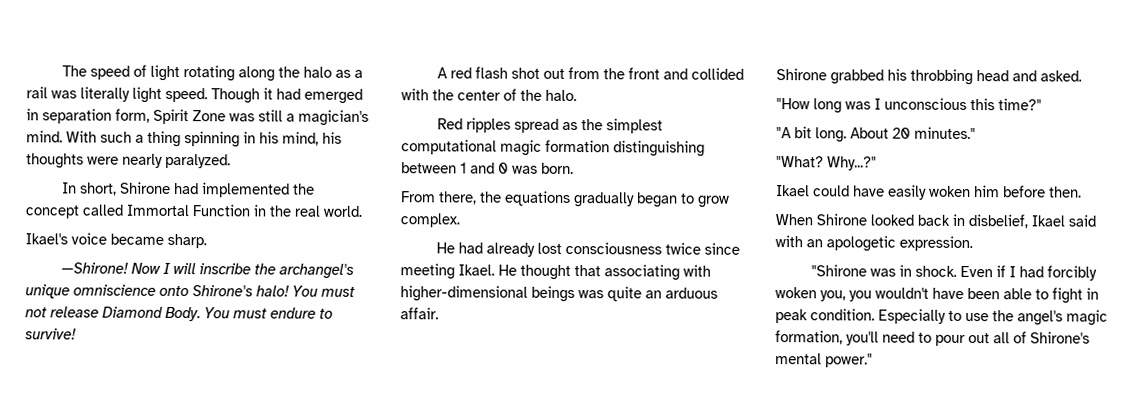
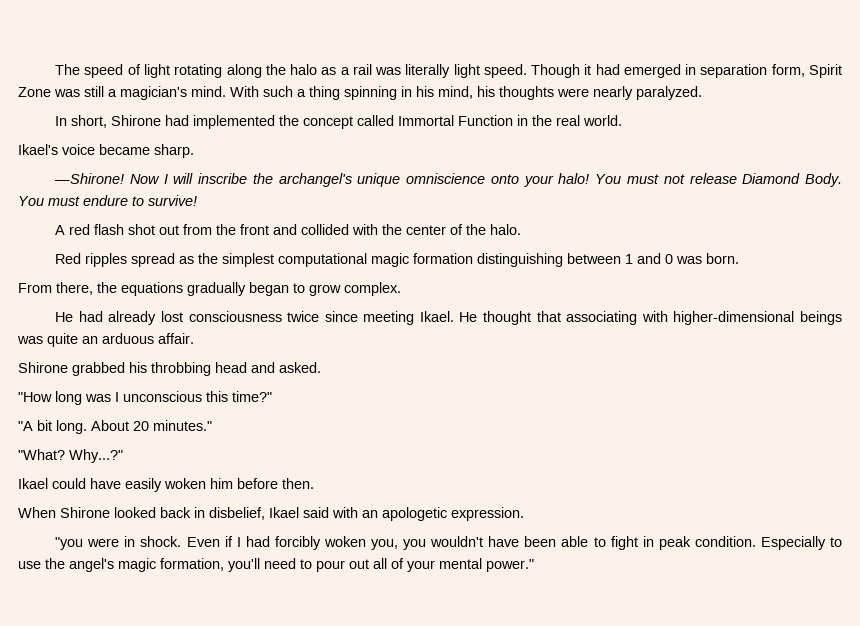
- Now I will inscribe the archangel's unique omniscience onto Shirone's halo!
+ Now I will inscribe the archangel's unique omniscience onto your halo!
- "Shirone was in shock.
+ "you were in shock.
- Especially to use the angel's magic formation, you'll need to pour out all of Shirone's mental power."
+ Especially to use the angel's magic formation, you'll need to pour out all of your mental power."

